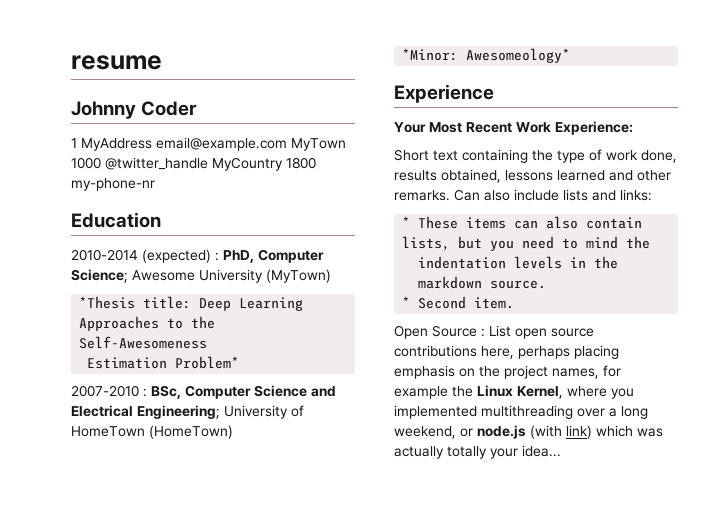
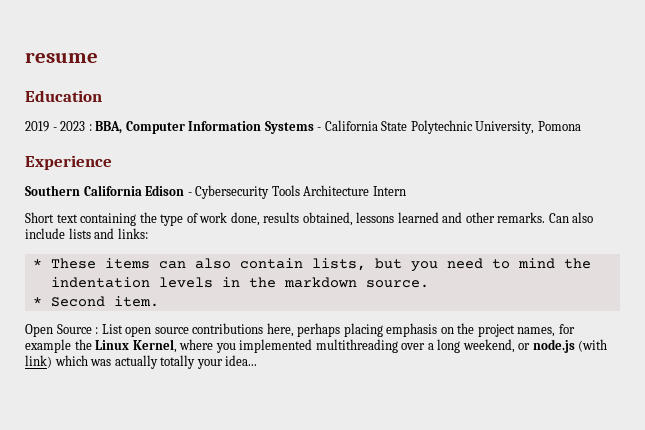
- Johnny Coder
- 1 MyAddress email@example.com MyTown 1000 @twitter_handle MyCountry 1800 my-phone-nr
  Education
- 2010-2014 (expected) : PhD, Computer Science; Awesome University (MyTown)
- *Thesis title: Deep Learning Approaches to the Self-Awesomeness
- Estimation Problem*
- 2007-2010 : BSc, Computer Science and Electrical Engineering; University of HomeTown (HomeTown)
- *Minor: Awesomeology*
+ 2019 - 2023 : BBA, Computer Information Systems - California State Polytechnic University, Pomona
  Experience
- Your Most Recent Work Experience:
+ Southern California Edison - Cybersecurity Tools Architecture Intern

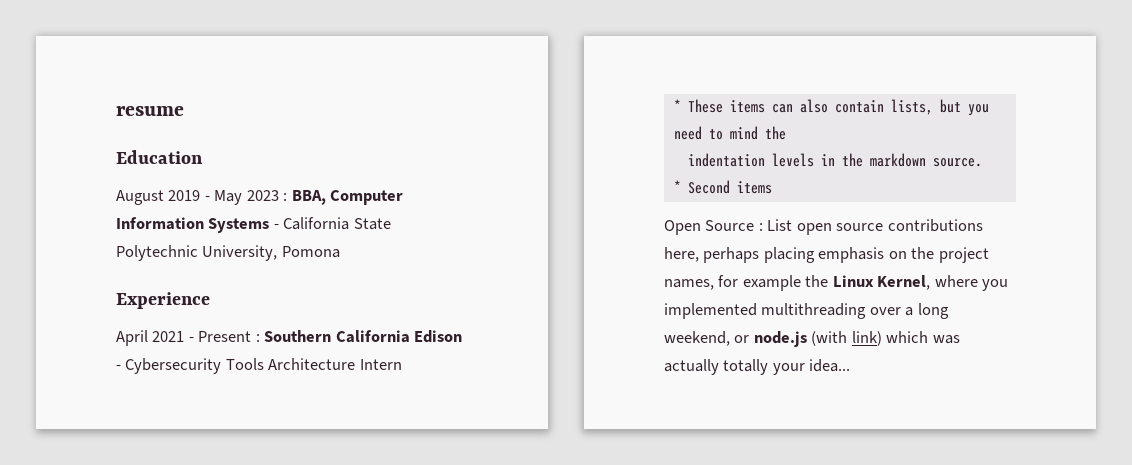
- 2019 - 2023 : BBA, Computer Information Systems - California State Polytechnic University, Pomona
+ August 2019 - May 2023 : BBA, Computer Information Systems - California State Polytechnic University, Pomona
- Southern California Edison - Cybersecurity Tools Architecture Intern
+ April 2021 - Present : Southern California Edison - Cybersecurity Tools Architecture Intern
- Short text containing the type of work done, results obtained, lessons learned and other remarks. Can also include lists and links:
- * Second item.
+ * Second items

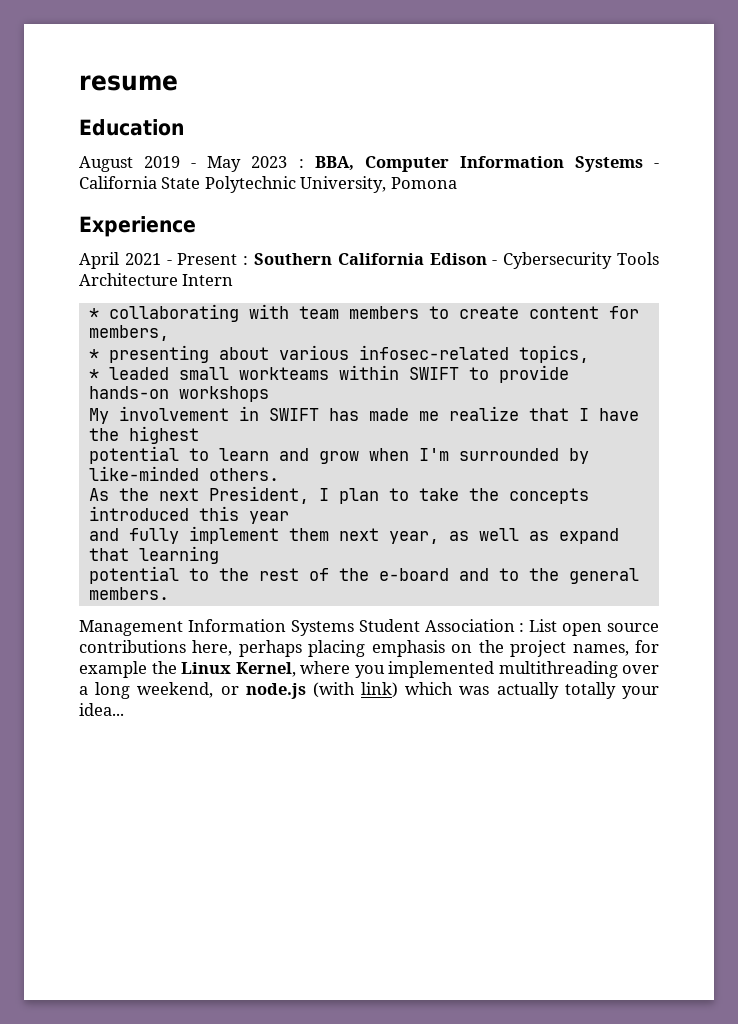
- * These items can also contain lists, but you need to mind the
- indentation levels in the markdown source.
- * Second items
- Open Source : List open source contributions here, perhaps placing emphasis on the project names, for example the Linux Kernel, where you implemented multithreading over a long weekend, or node.js (with link) which was actually totally your idea...
+ * collaborating with team members to create content for members,
+ * presenting about various infosec-related topics,
+ * leaded small workteams within SWIFT to provide hands-on workshops
+ My involvement in SWIFT has made me realize that I have the highest
+ potential to learn and grow when I'm surrounded by like-minded others.
+ As the next President, I plan to take the concepts introduced this year
+ and fully implement them next year, as well as expand that learning
+ potential to the rest of the e-board and to the general members.
+ Management Information Systems Student Association : List open source contributions here, perhaps placing emphasis on the project names, for example the Linux Kernel, where you implemented multithreading over a long weekend, or node.js (with link) which was actually totally your idea...

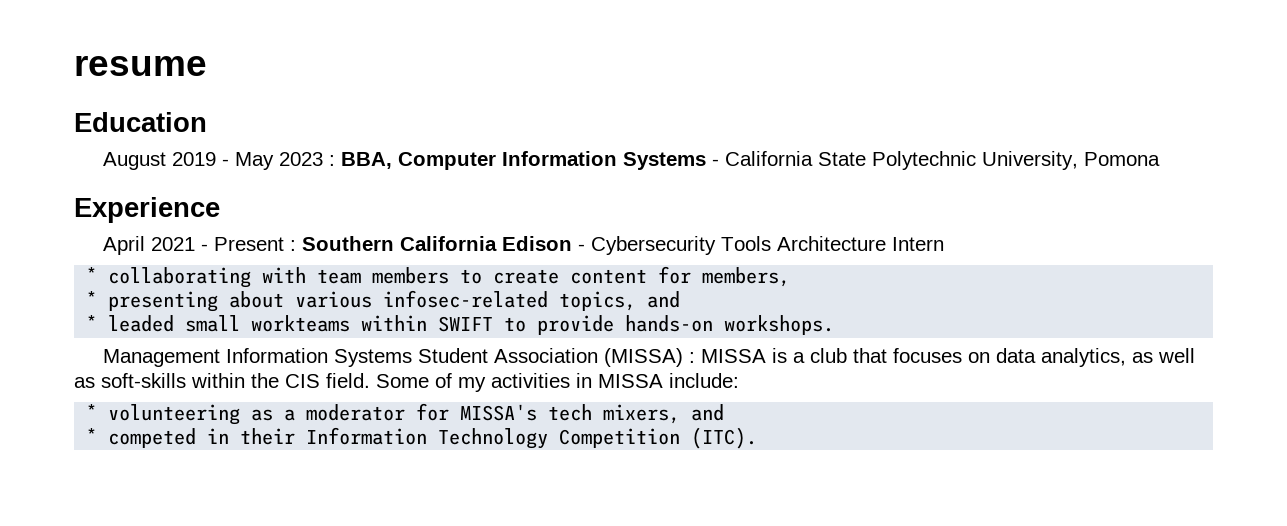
- * presenting about various infosec-related topics,
+ * presenting about various infosec-related topics, and
- * leaded small workteams within SWIFT to provide hands-on workshops
- My involvement in SWIFT has made me realize that I have the highest
- potential to learn and grow when I'm surrounded by like-minded others.
- As the next President, I plan to take the concepts introduced this year
- and fully implement them next year, as well as expand that learning
- potential to the rest of the e-board and to the general members.
+ * leaded small workteams within SWIFT to provide hands-on workshops.
- Management Information Systems Student Association : List open source contributions here, perhaps placing emphasis on the project names, for example the Linux Kernel, where you implemented multithreading over a long weekend, or node.js (with link) which was actually totally your idea...
+ Management Information Systems Student Association (MISSA) : MISSA is a club that focuses on data analytics, as well as soft-skills within the CIS field. Some of my activities in MISSA include:
+ * volunteering as a moderator for MISSA's tech mixers, and
+ * competed in their Information Technology Competition (ITC).

